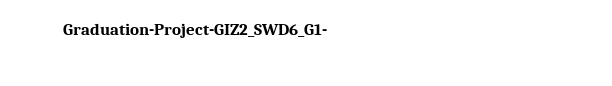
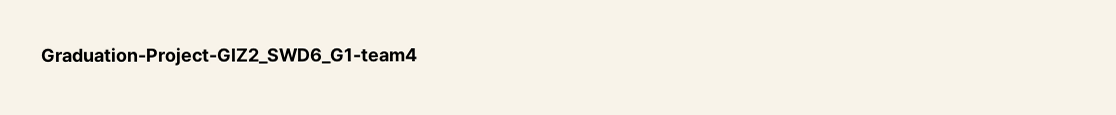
- Graduation-Project-GIZ2_SWD6_G1-
+ Graduation-Project-GIZ2_SWD6_G1-team4

